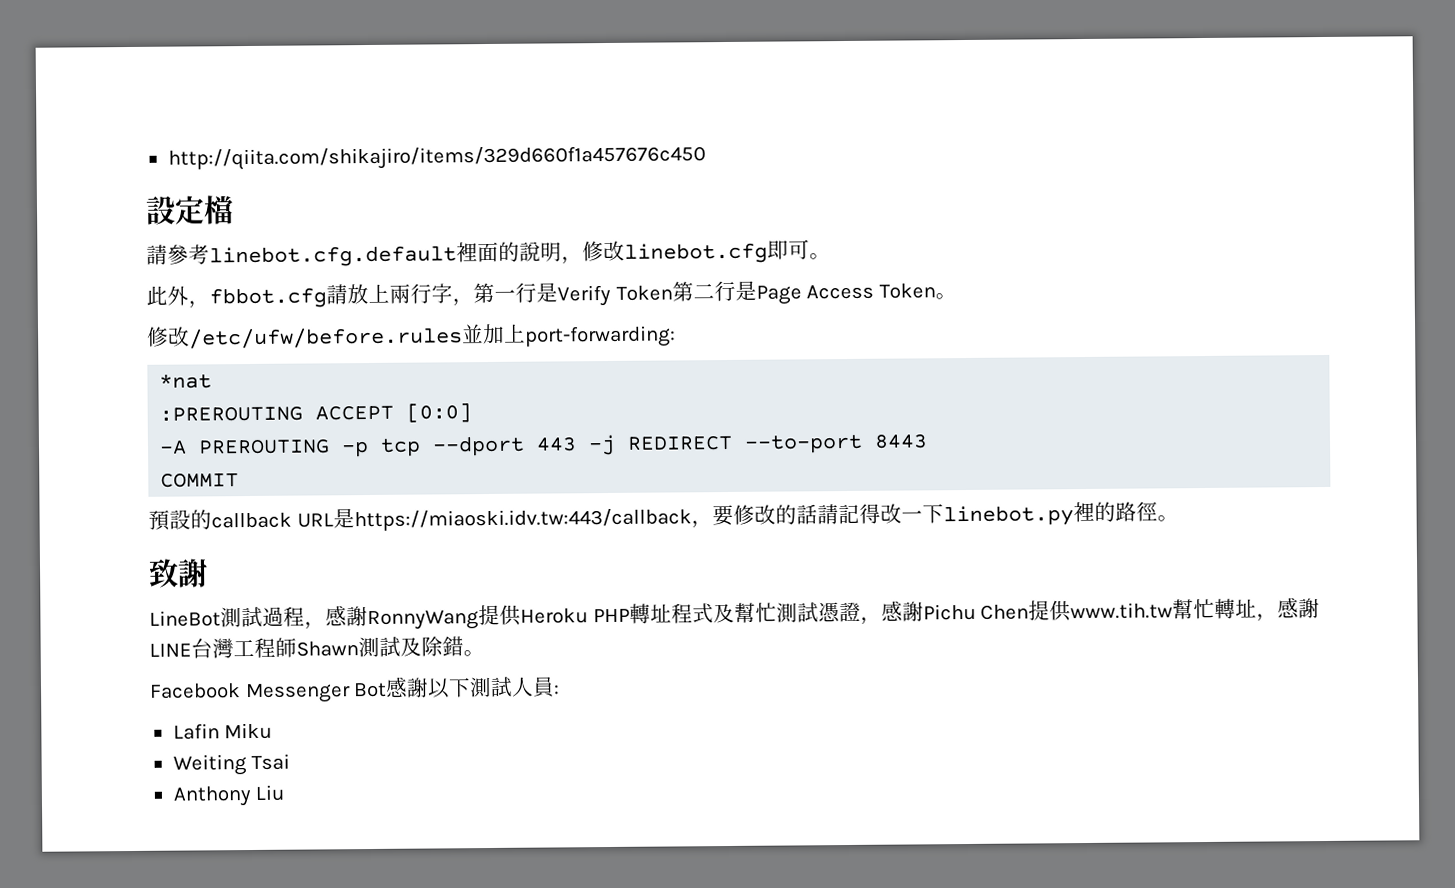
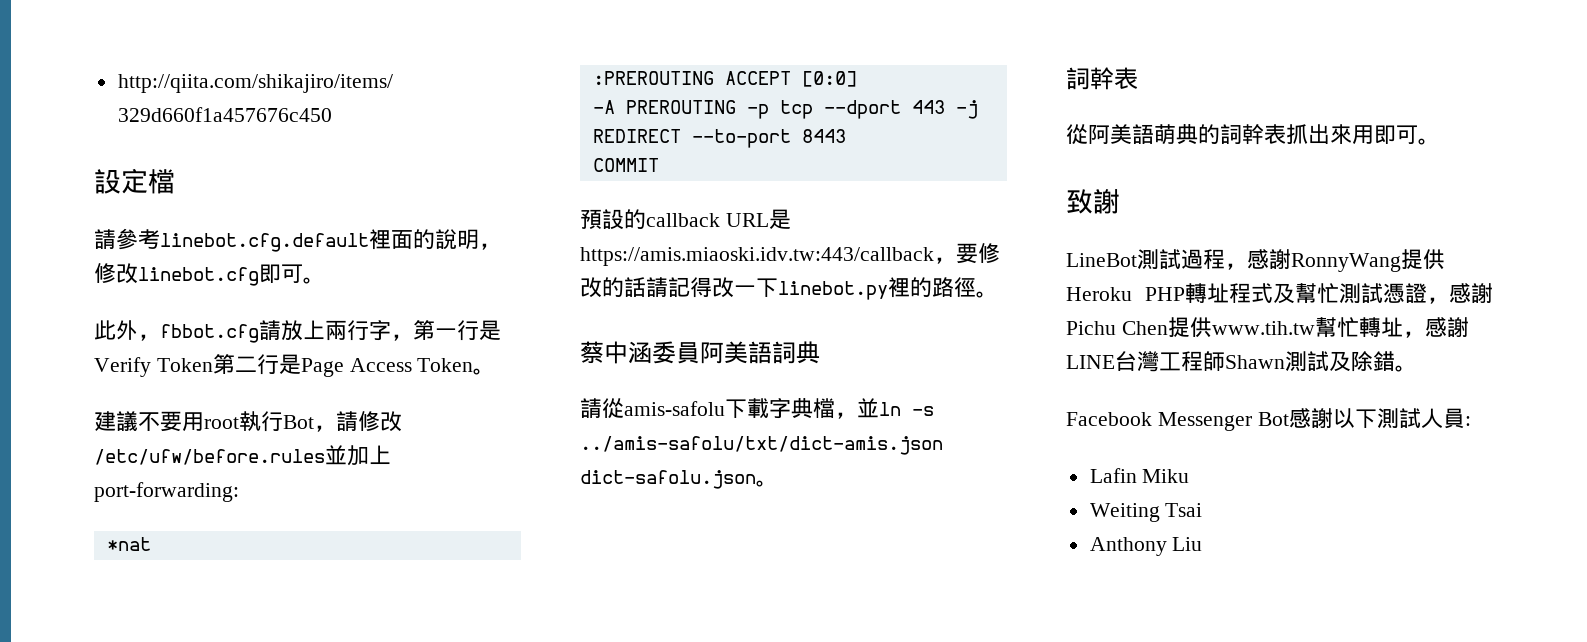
- 修改/etc/ufw/before.rules並加上port-forwarding:
+ 建議不要用root執行Bot，請修改/etc/ufw/before.rules並加上port-forwarding:
- 預設的callback URL是https://miaoski.idv.tw:443/callback，要修改的話請記得改一下linebot.py裡的路徑。
+ 預設的callback URL是https://amis.miaoski.idv.tw:443/callback，要修改的話請記得改一下linebot.py裡的路徑。
+ 蔡中涵委員阿美語詞典
+ 請從amis-safolu下載字典檔，並ln -s ../amis-safolu/txt/dict-amis.json dict-safolu.json。
+ 詞幹表
+ 從阿美語萌典的詞幹表抓出來用即可。

